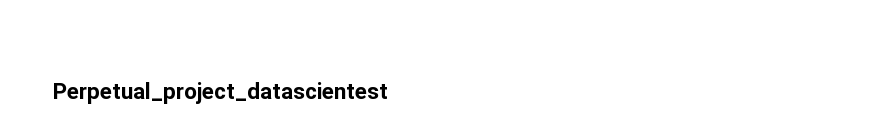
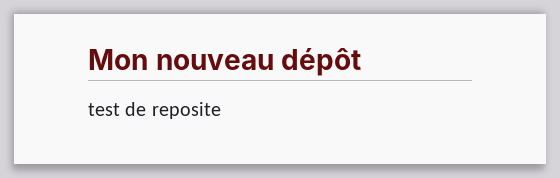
- Perpetual_project_datascientest
+ Mon nouveau dépôt
+ test de reposite

